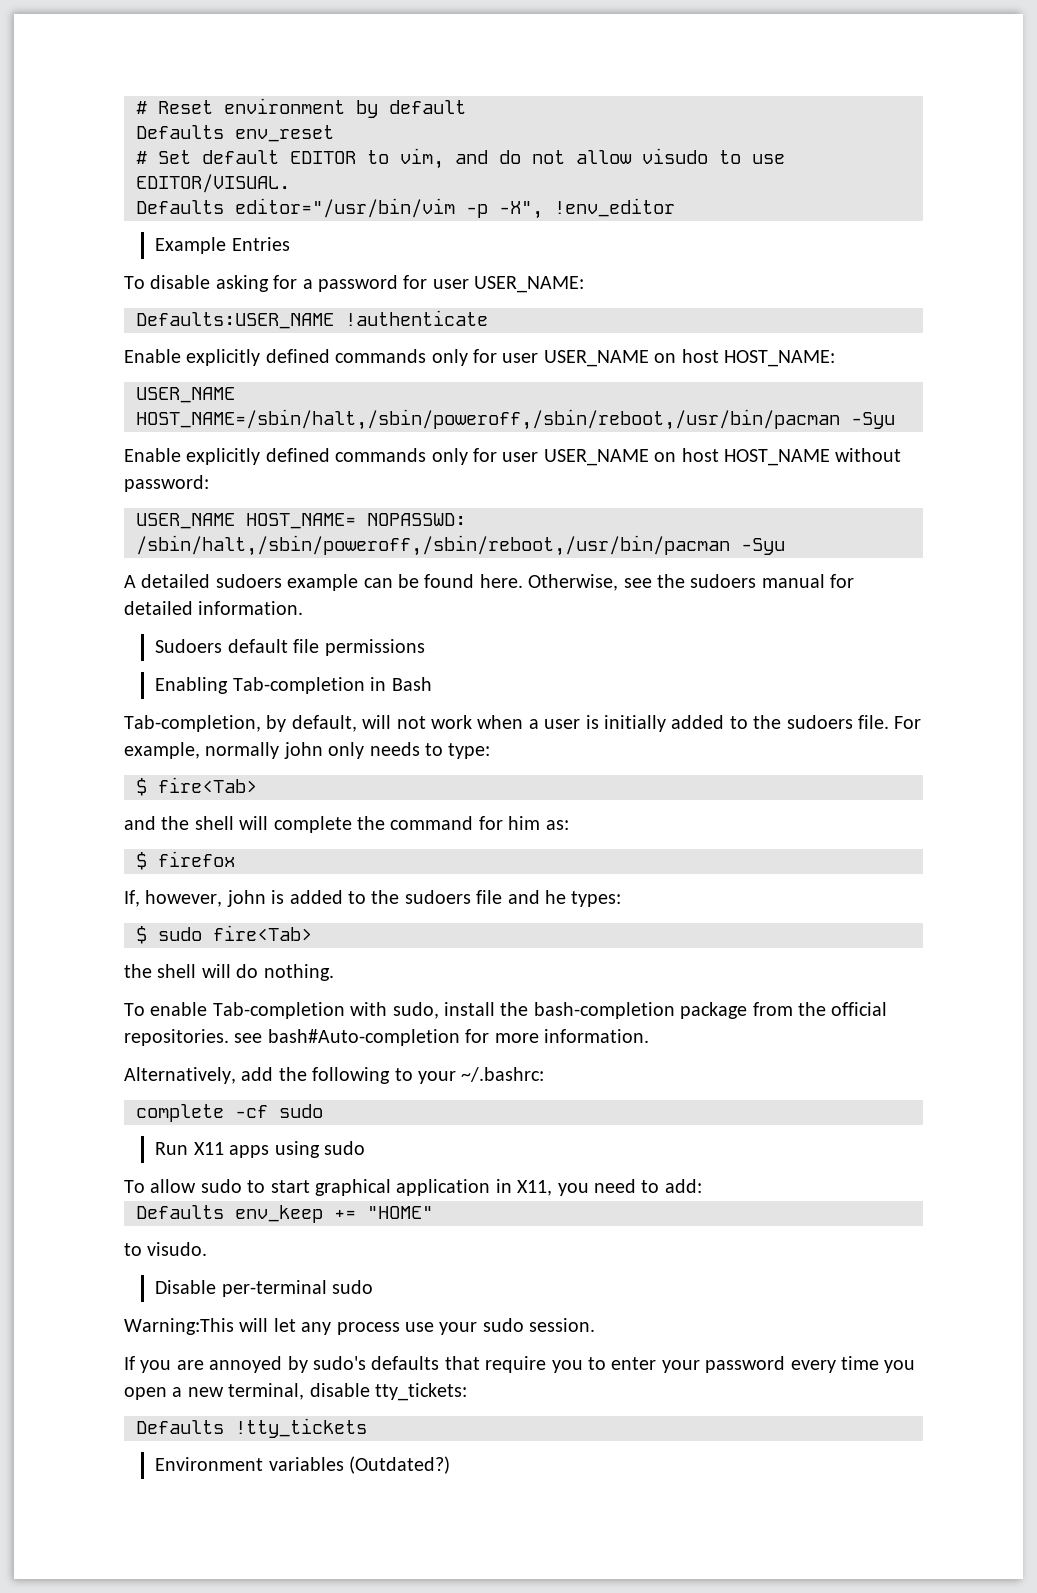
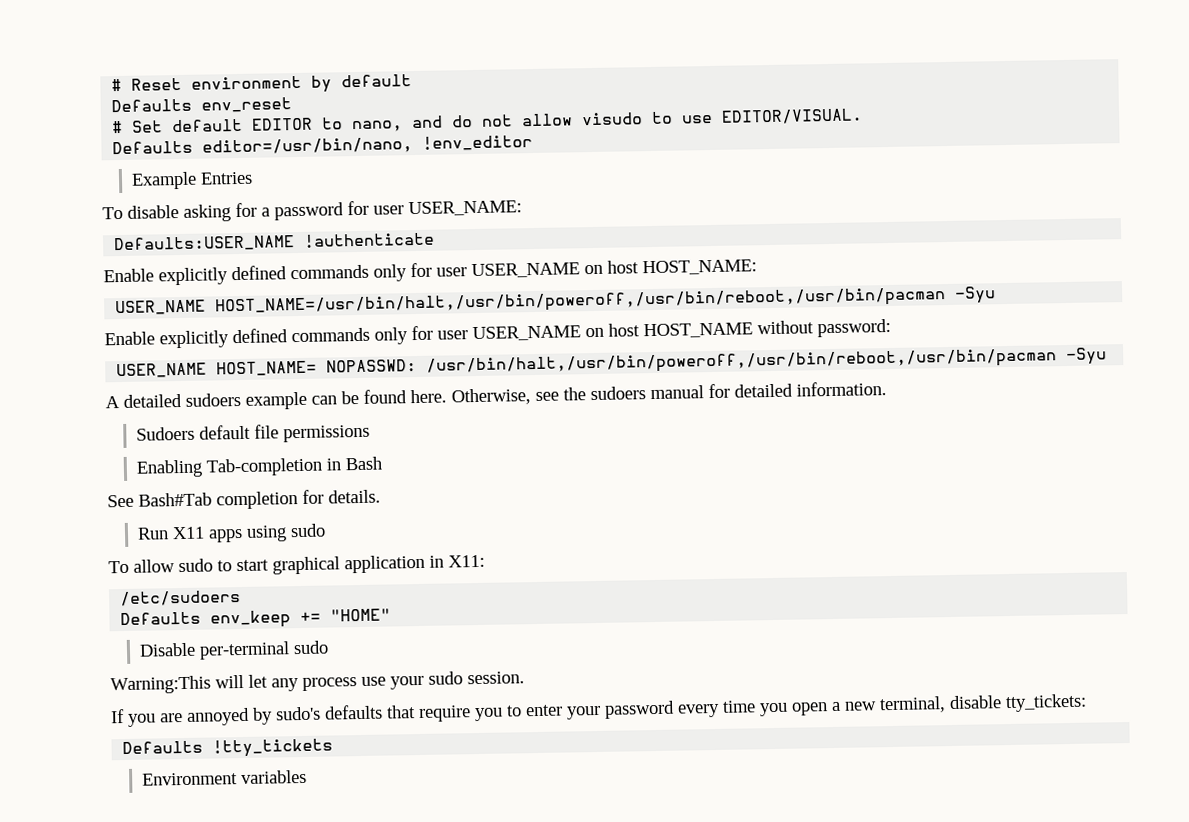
- # Set default EDITOR to vim, and do not allow visudo to use EDITOR/VISUAL.
+ # Set default EDITOR to nano, and do not allow visudo to use EDITOR/VISUAL.
- Defaults editor="/usr/bin/vim -p -X", !env_editor
+ Defaults editor=/usr/bin/nano, !env_editor
- USER_NAME HOST_NAME=/sbin/halt,/sbin/poweroff,/sbin/reboot,/usr/bin/pacman -Syu
+ USER_NAME HOST_NAME=/usr/bin/halt,/usr/bin/poweroff,/usr/bin/reboot,/usr/bin/pacman -Syu
- USER_NAME HOST_NAME= NOPASSWD: /sbin/halt,/sbin/poweroff,/sbin/reboot,/usr/bin/pacman -Syu
+ USER_NAME HOST_NAME= NOPASSWD: /usr/bin/halt,/usr/bin/poweroff,/usr/bin/reboot,/usr/bin/pacman -Syu
- Tab-completion, by default, will not work when a user is initially added to the sudoers file. For example, normally john only needs to type:
- $ fire<Tab>
- and the shell will complete the command for him as:
- $ firefox
- If, however, john is added to the sudoers file and he types:
- $ sudo fire<Tab>
- the shell will do nothing.
- To enable Tab-completion with sudo, install the bash-completion package from the official repositories. see bash#Auto-completion for more information.
- Alternatively, add the following to your ~/.bashrc:
- complete -cf sudo
+ See Bash#Tab completion for details.
- To allow sudo to start graphical application in X11, you need to add:
+ To allow sudo to start graphical application in X11:
+ /etc/sudoers
- to visudo.
- Environment variables (Outdated?)
+ Environment variables

